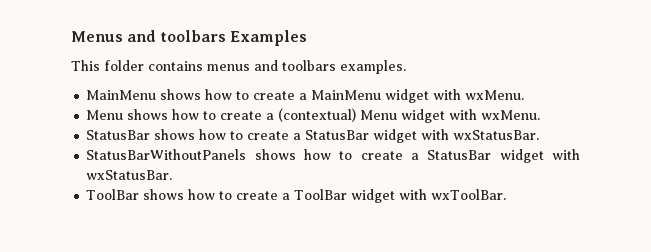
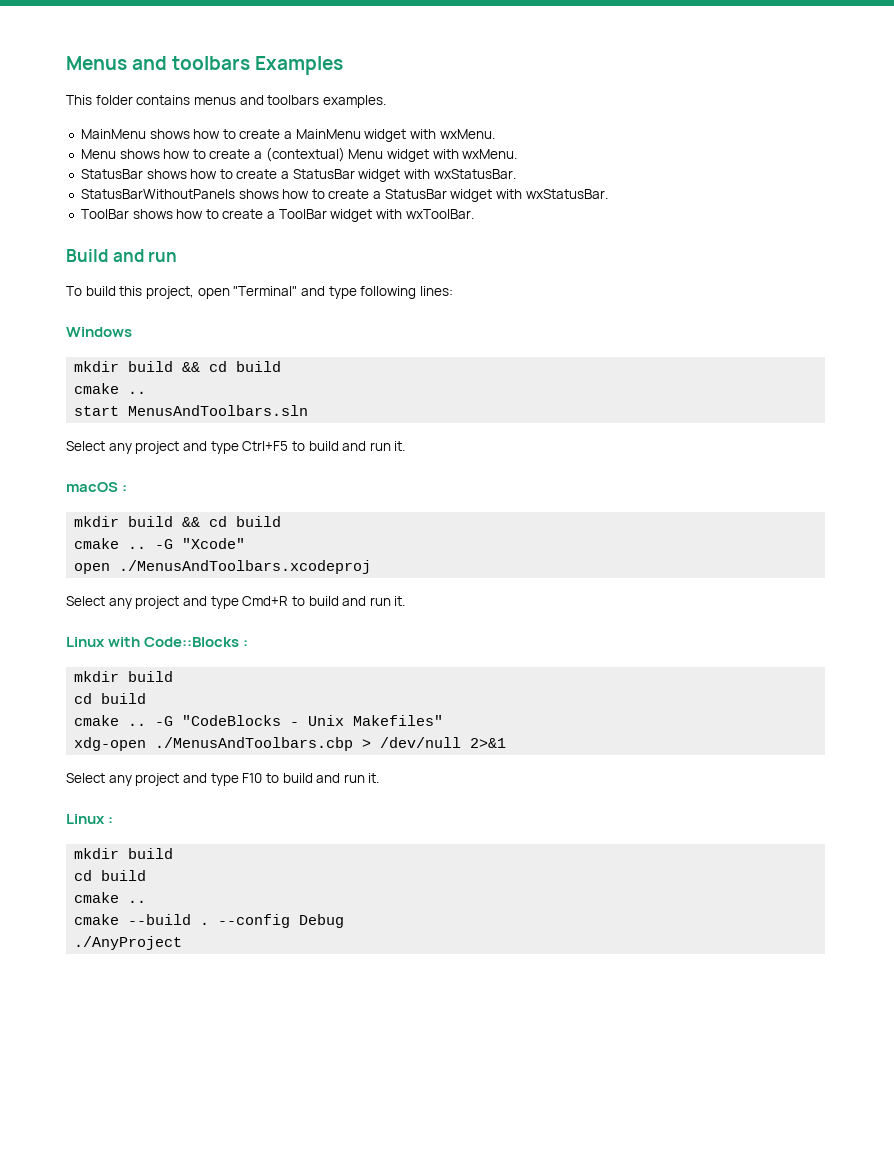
+ Build and run
+ To build this project, open "Terminal" and type following lines:
+ Windows
+ mkdir build && cd build
+ cmake ..
+ start MenusAndToolbars.sln
+ Select any project and type Ctrl+F5 to build and run it.
+ macOS :
+ mkdir build && cd build
+ cmake .. -G "Xcode"
+ open ./MenusAndToolbars.xcodeproj
+ Select any project and type Cmd+R to build and run it.
+ Linux with Code::Blocks :
+ mkdir build
+ cd build
+ cmake .. -G "CodeBlocks - Unix Makefiles"
+ xdg-open ./MenusAndToolbars.cbp > /dev/null 2>&1
+ Select any project and type F10 to build and run it.
+ Linux :
+ mkdir build
+ cd build
+ cmake ..
+ cmake --build . --config Debug
+ ./AnyProject

